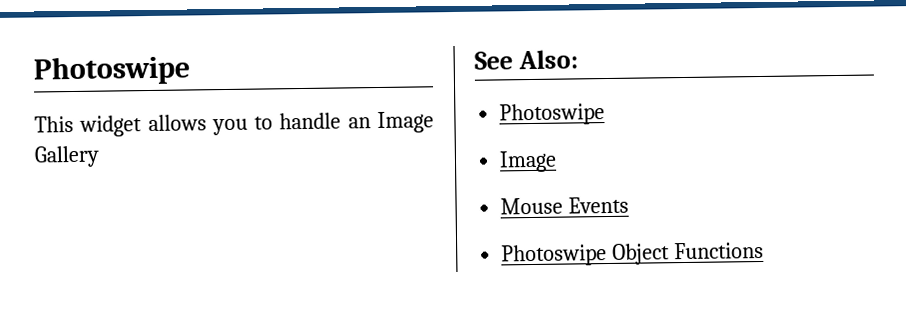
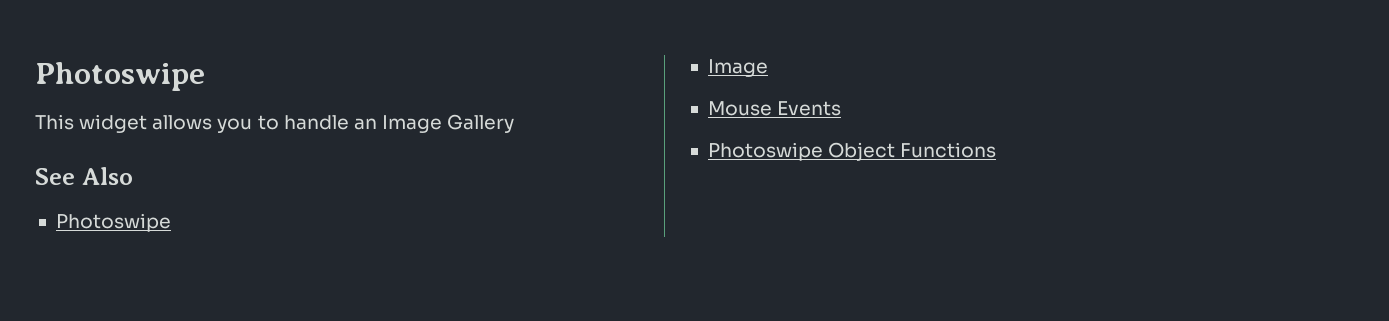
- See Also:
+ See Also

